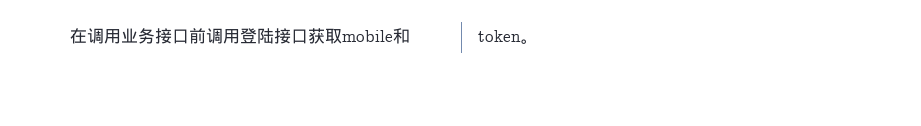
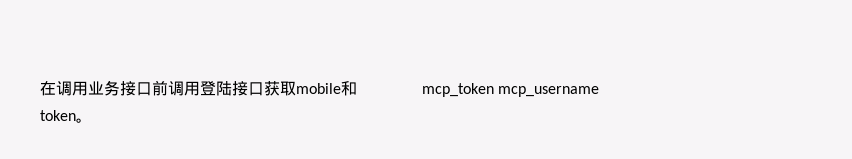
+ mcp_token mcp_username

